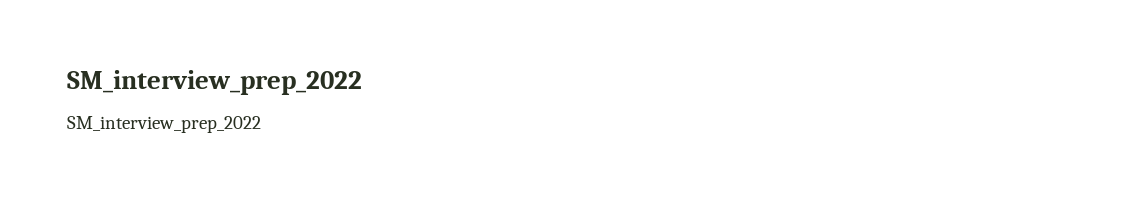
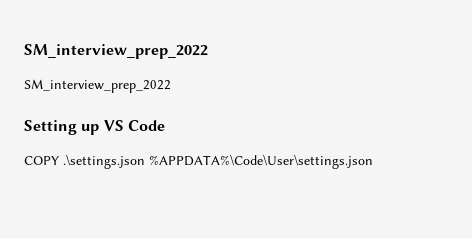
+ Setting up VS Code
+ COPY .\settings.json %APPDATA%\Code\User\settings.json

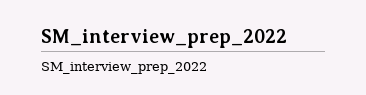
- Setting up VS Code
- COPY .\settings.json %APPDATA%\Code\User\settings.json

